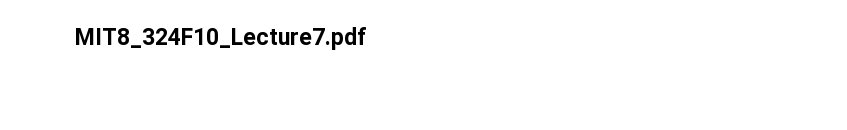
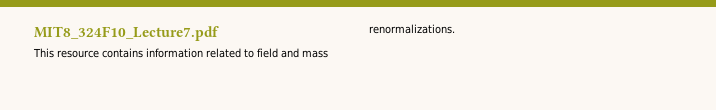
+ This resource contains information related to field and mass renormalizations.

